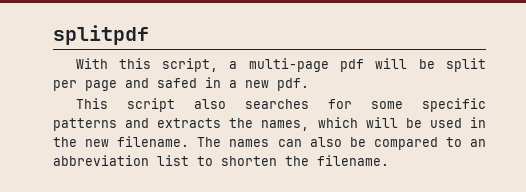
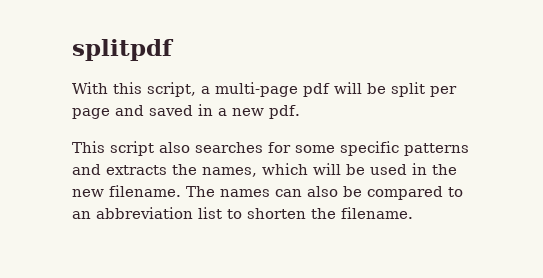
- With this script, a multi-page pdf will be split per page and safed in a new pdf.
+ With this script, a multi-page pdf will be split per page and saved in a new pdf.

